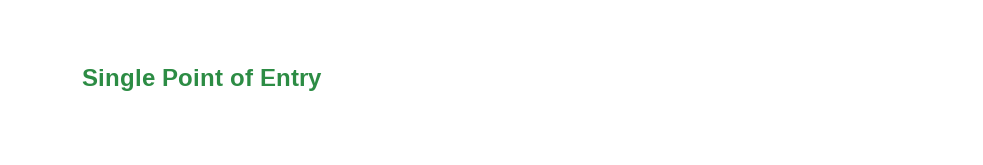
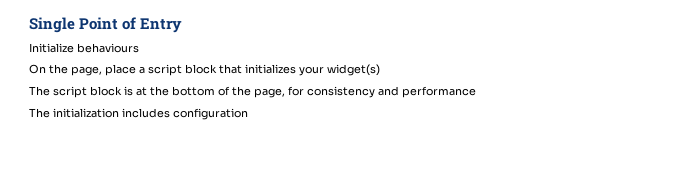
+ Initialize behaviours
+ On the page, place a script block that initializes your widget(s)
+ The script block is at the bottom of the page, for consistency and performance
+ The initialization includes configuration

